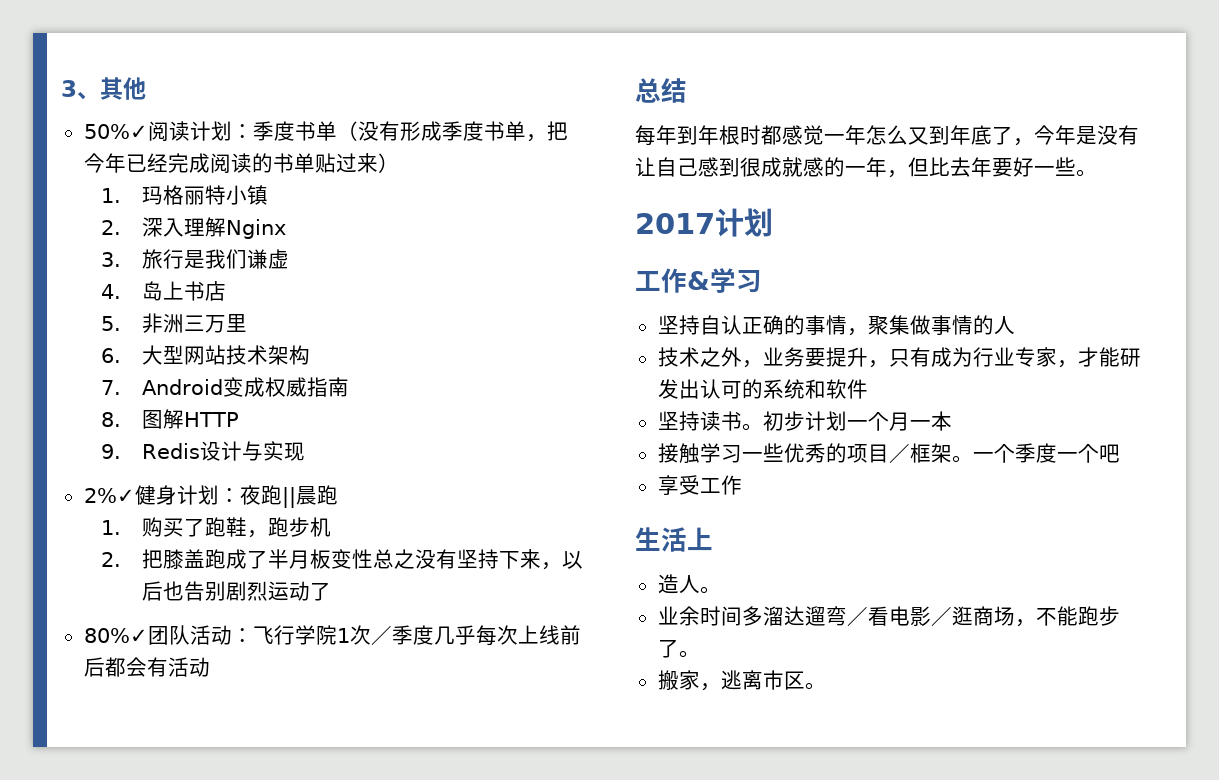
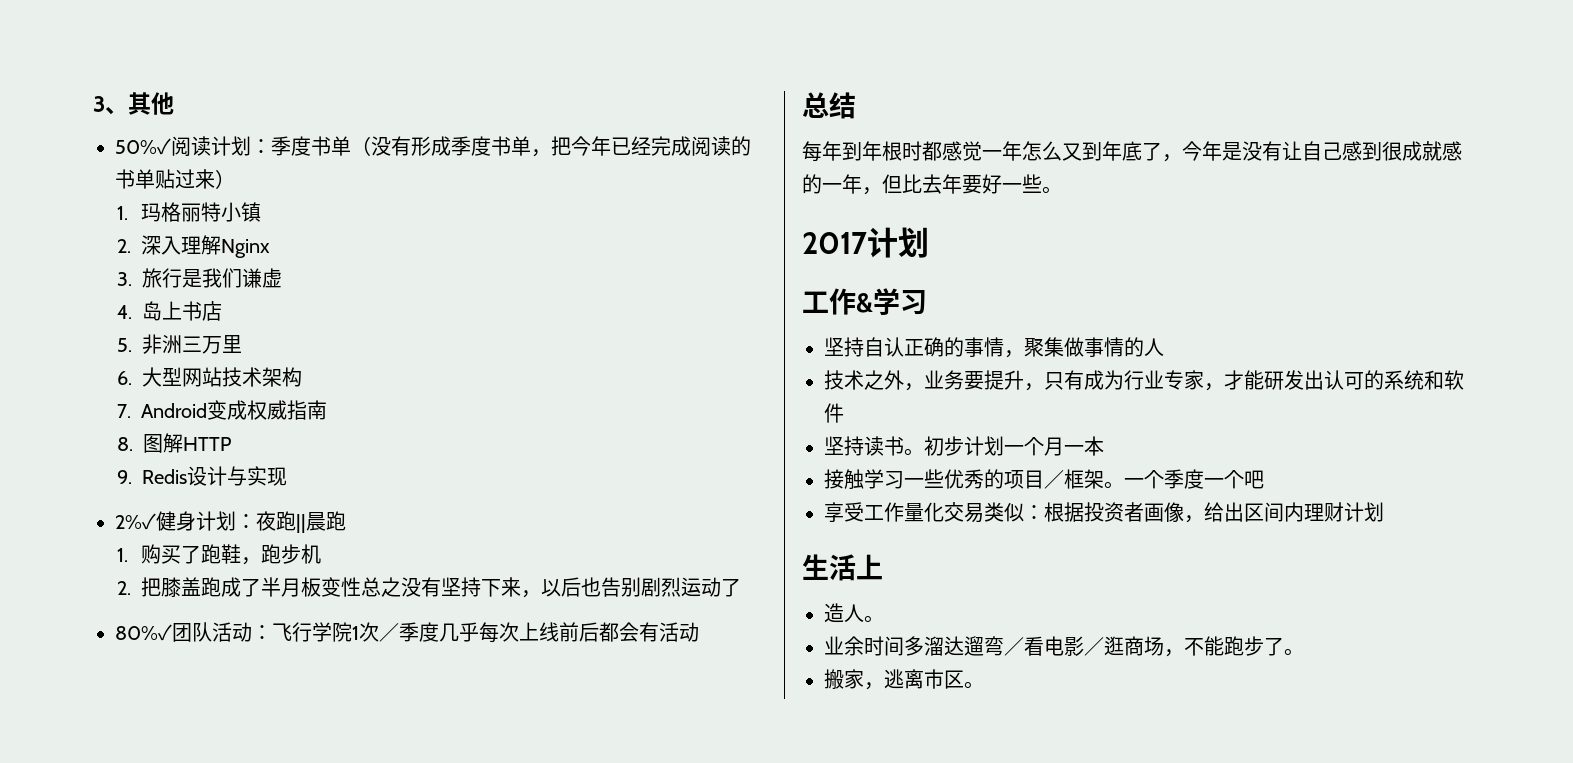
- 享受工作
+ 享受工作量化交易类似：根据投资者画像，给出区间内理财计划

